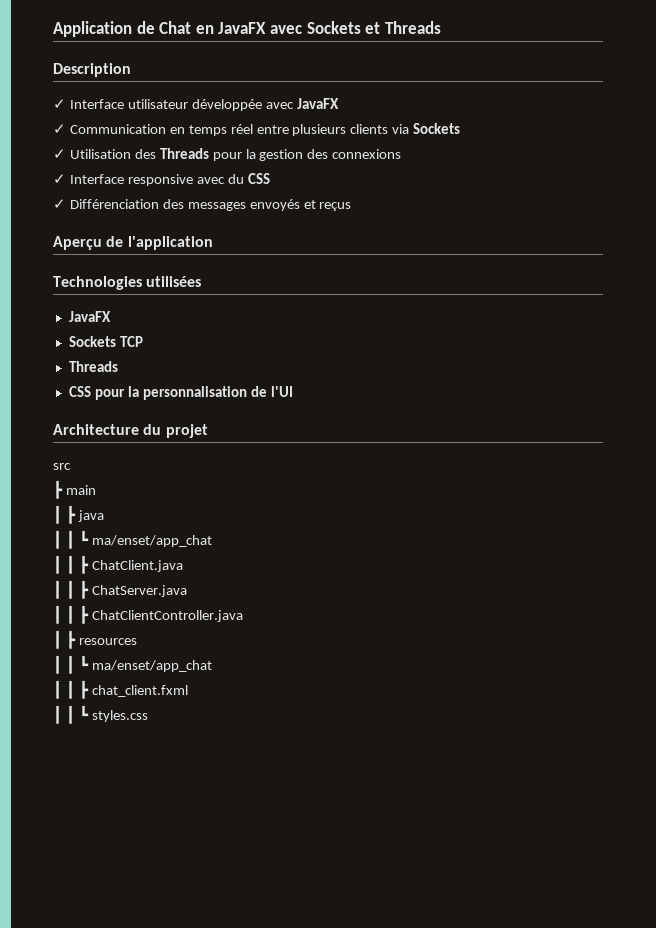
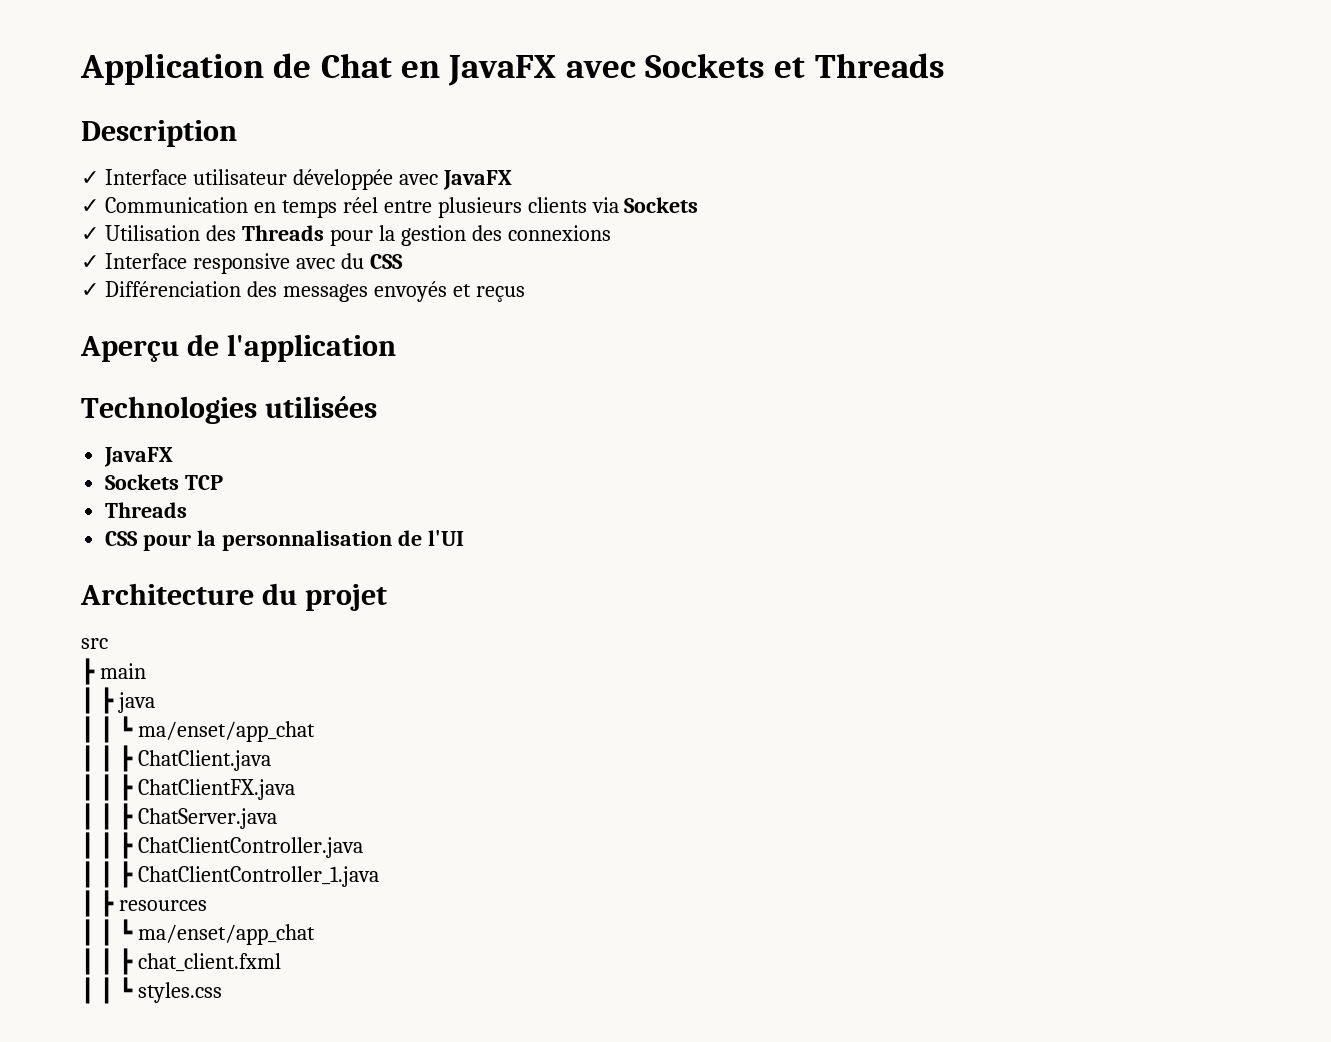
+ ┃ ┃ ┣ ChatClientFX.java
+ ┃ ┃ ┣ ChatClientController_1.java

